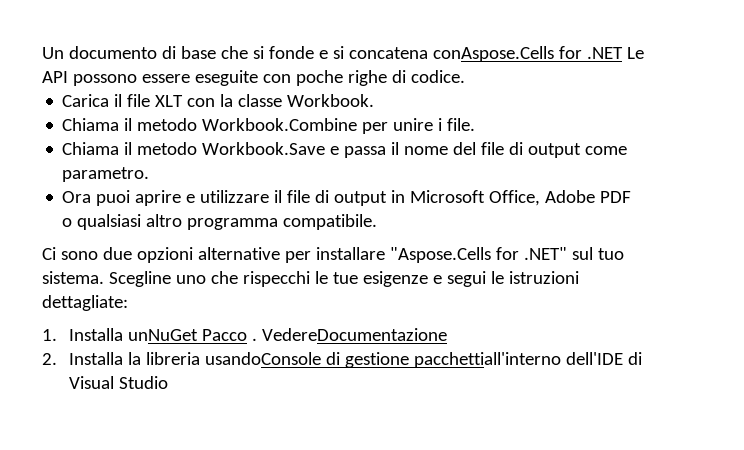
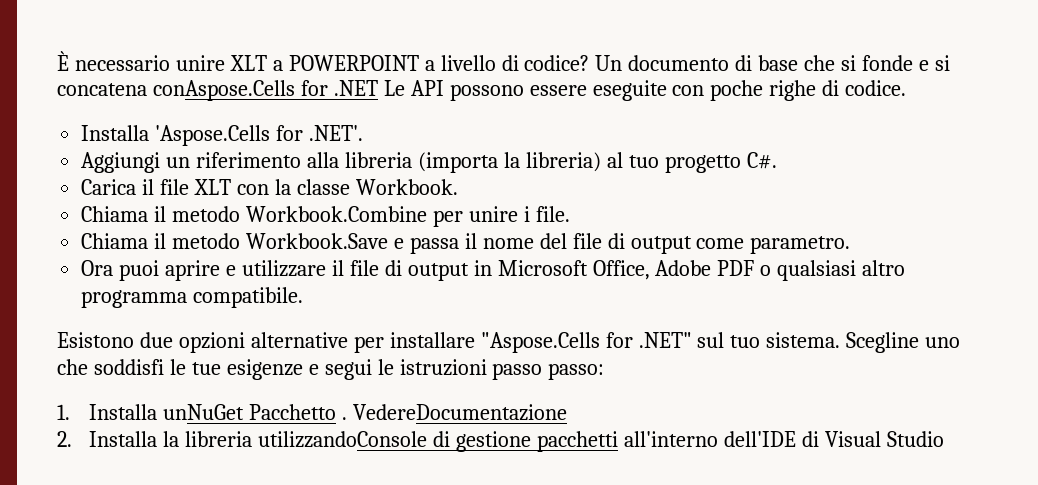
+ È necessario unire XLT a POWERPOINT a livello di codice?
+ Installa 'Aspose.Cells for .NET'.
+ Aggiungi un riferimento alla libreria (importa la libreria) al tuo progetto C#.
- Ci sono due opzioni alternative per installare "Aspose.Cells for .NET" sul tuo sistema.
+ Esistono due opzioni alternative per installare "Aspose.Cells for .NET" sul tuo sistema.
- Scegline uno che rispecchi le tue esigenze e segui le istruzioni dettagliate:
+ Scegline uno che soddisfi le tue esigenze e segui le istruzioni passo passo:
- 1. Installa unNuGet Pacco .
+ 1. Installa unNuGet Pacchetto .
- 2. Installa la libreria usandoConsole di gestione pacchettiall'interno dell'IDE di Visual Studio
+ 2. Installa la libreria utilizzandoConsole di gestione pacchetti all'interno dell'IDE di Visual Studio

